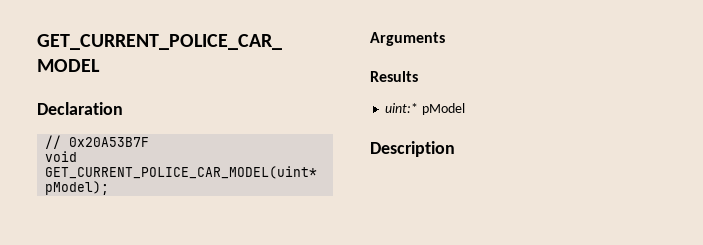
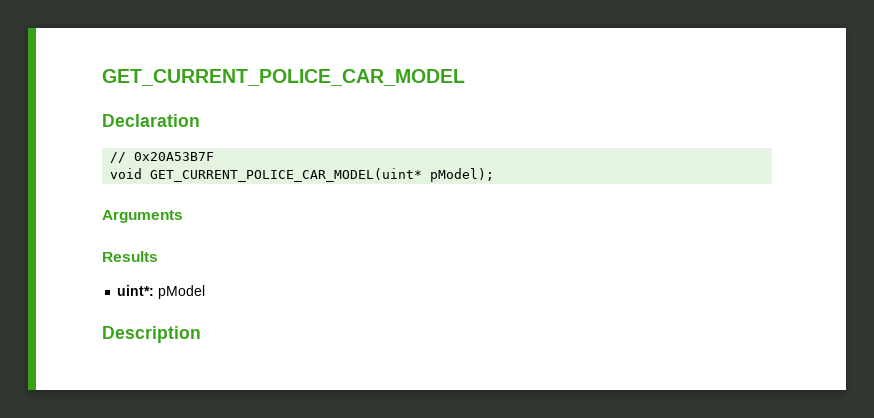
- uint:* pModel
+ uint*: pModel

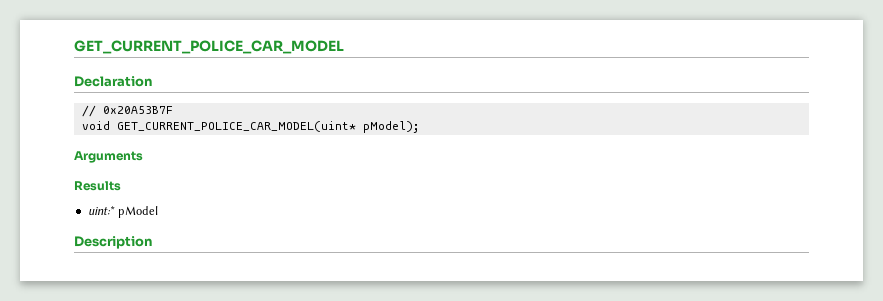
- uint*: pModel
+ uint:* pModel

